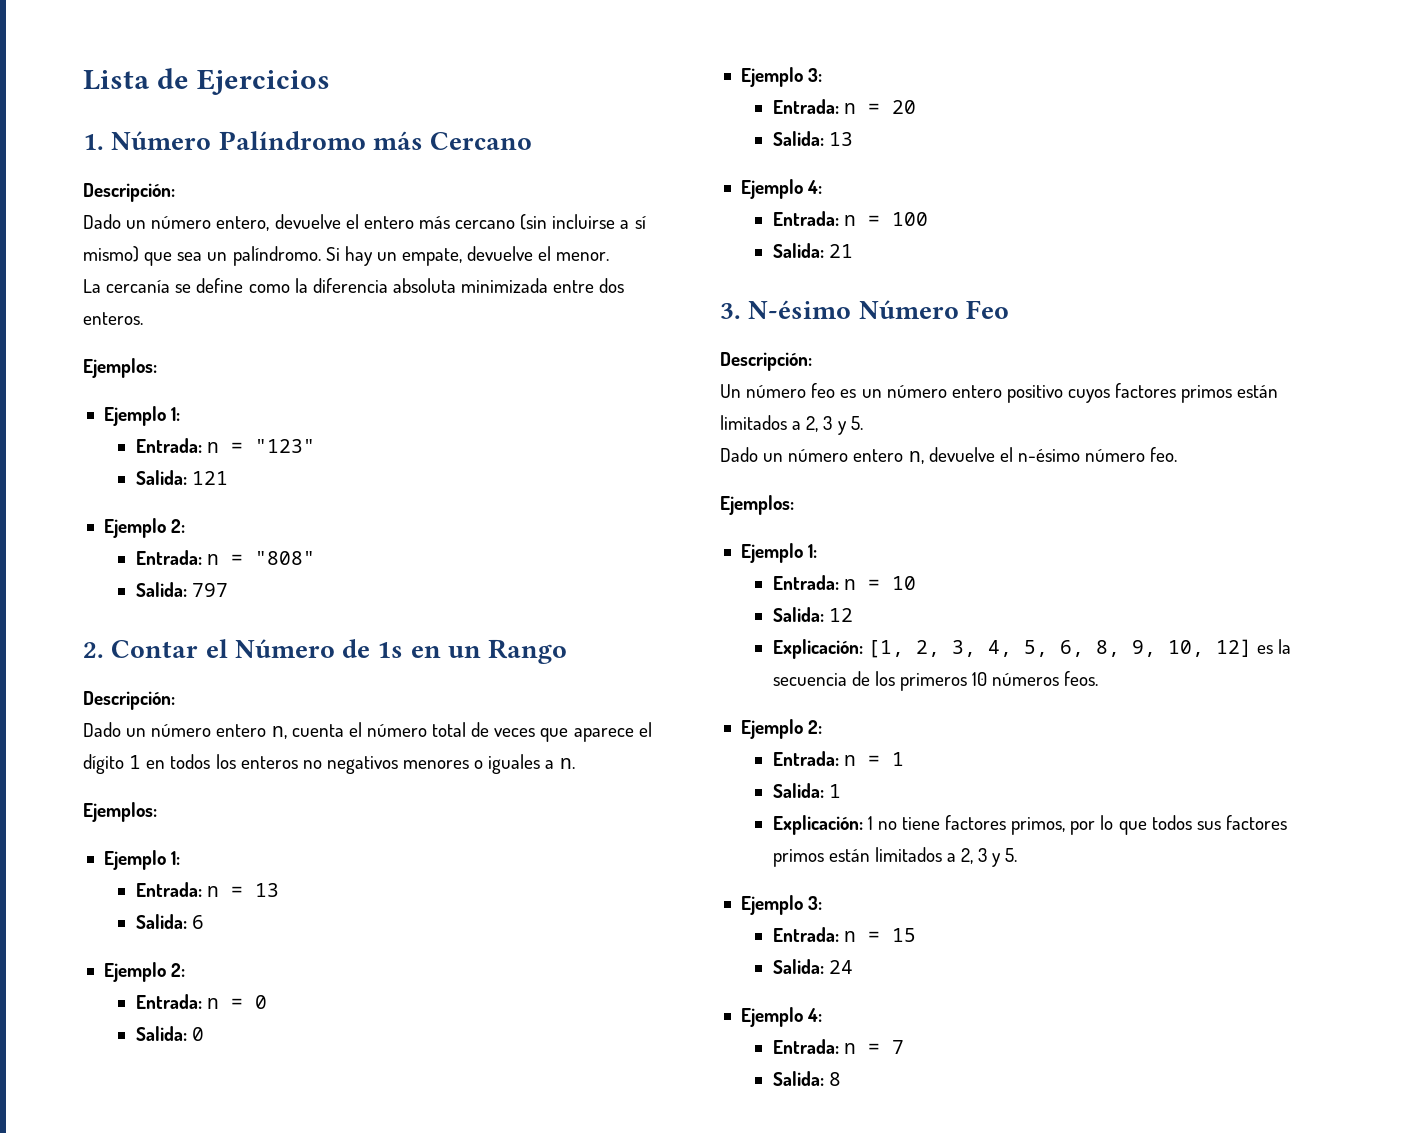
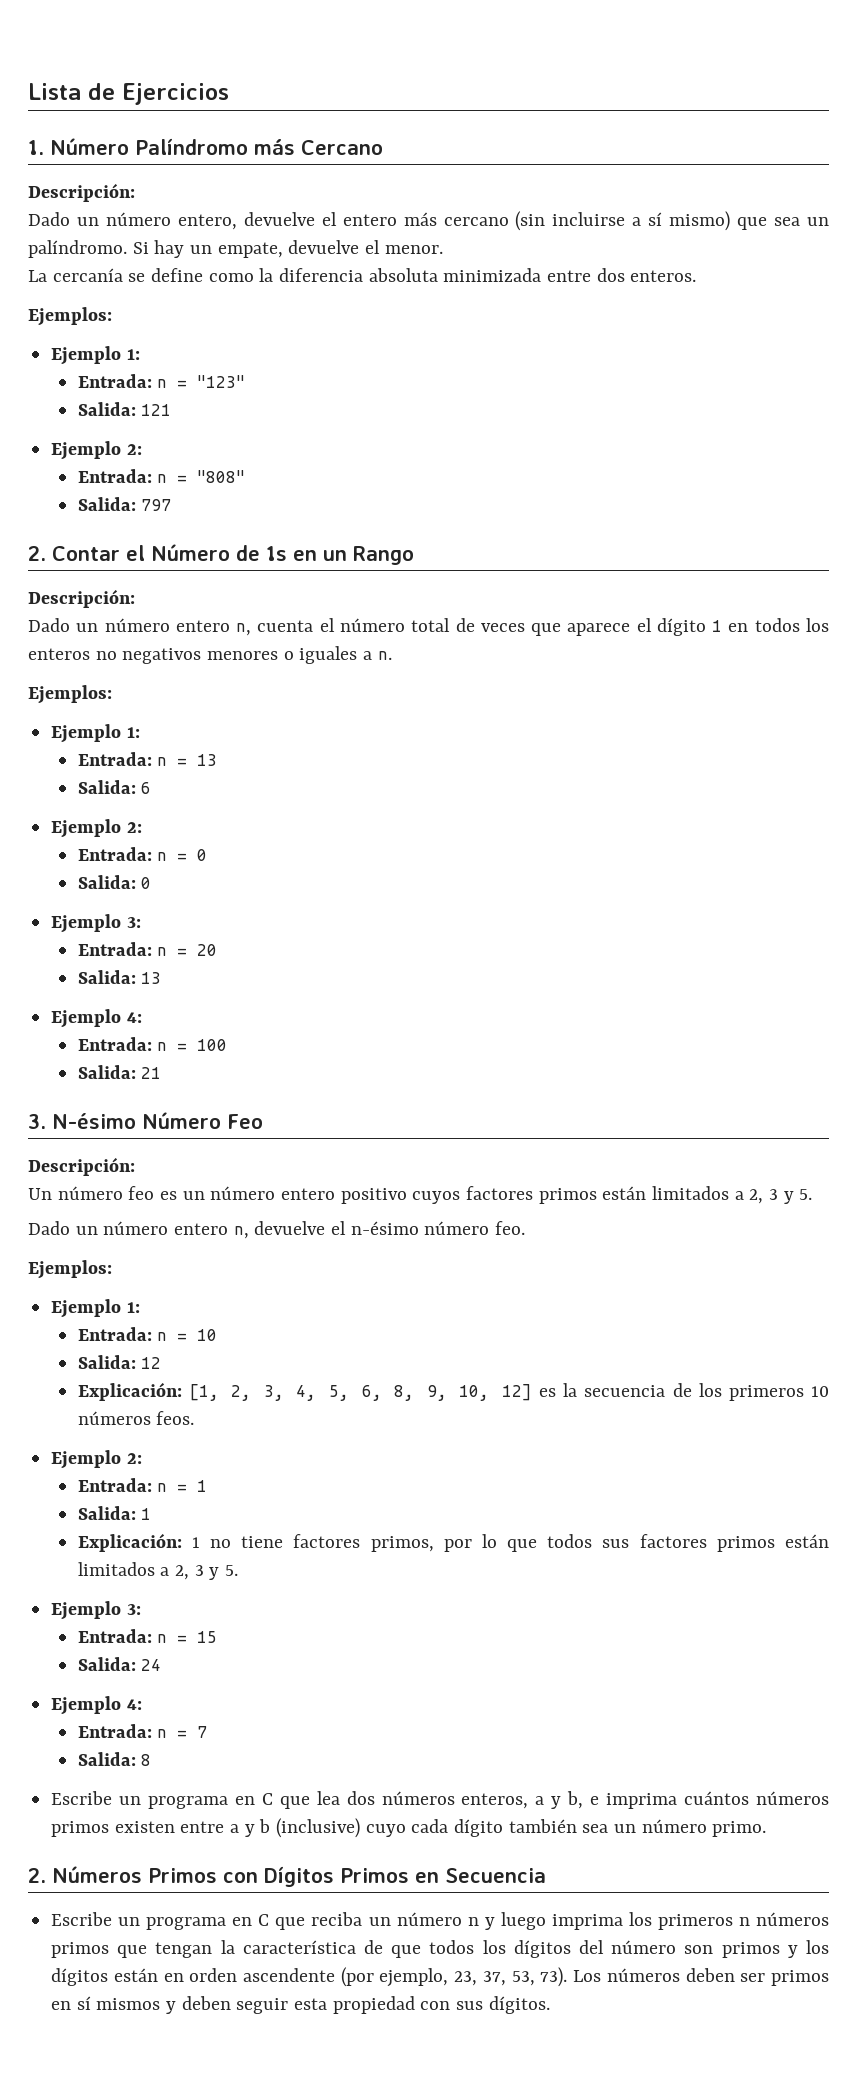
+ Escribe un programa en C que lea dos números enteros, a y b, e imprima cuántos números primos existen entre a y b (inclusive) cuyo cada dígito también sea un número primo.
+ 2. Números Primos con Dígitos Primos en Secuencia
+ Escribe un programa en C que reciba un número n y luego imprima los primeros n números primos que tengan la característica de que todos los dígitos del número son primos y los dígitos están en orden ascendente (por ejemplo, 23, 37, 53, 73). Los números deben ser primos en sí mismos y deben seguir esta propiedad con sus dígitos.

